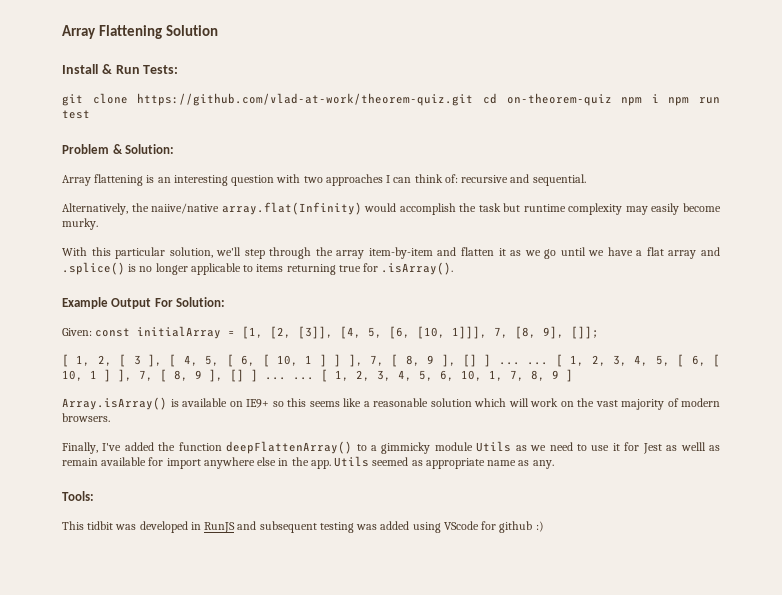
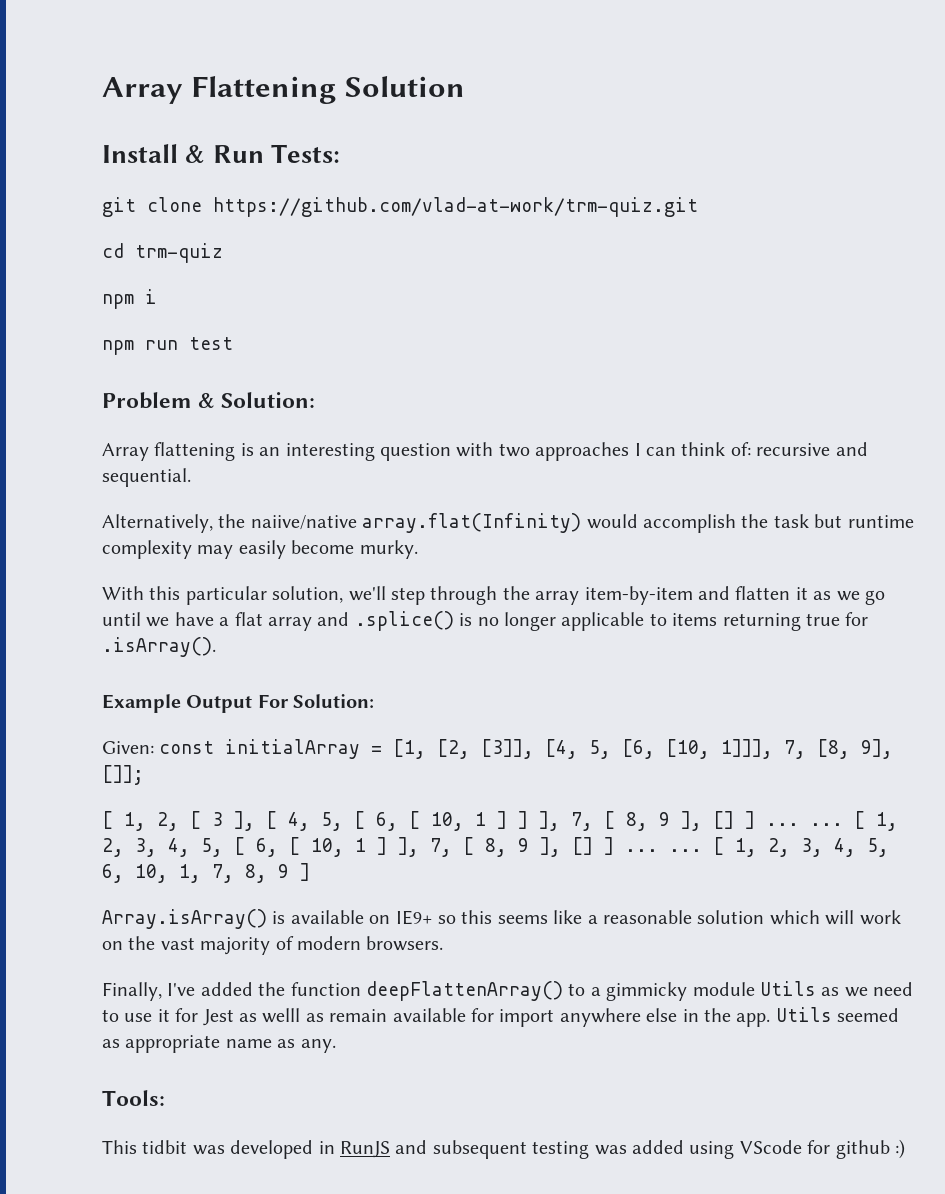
- git clone https://github.com/vlad-at-work/theorem-quiz.git cd on-theorem-quiz npm i npm run test
+ git clone https://github.com/vlad-at-work/trm-quiz.git
+ cd trm-quiz
+ npm i
+ npm run test

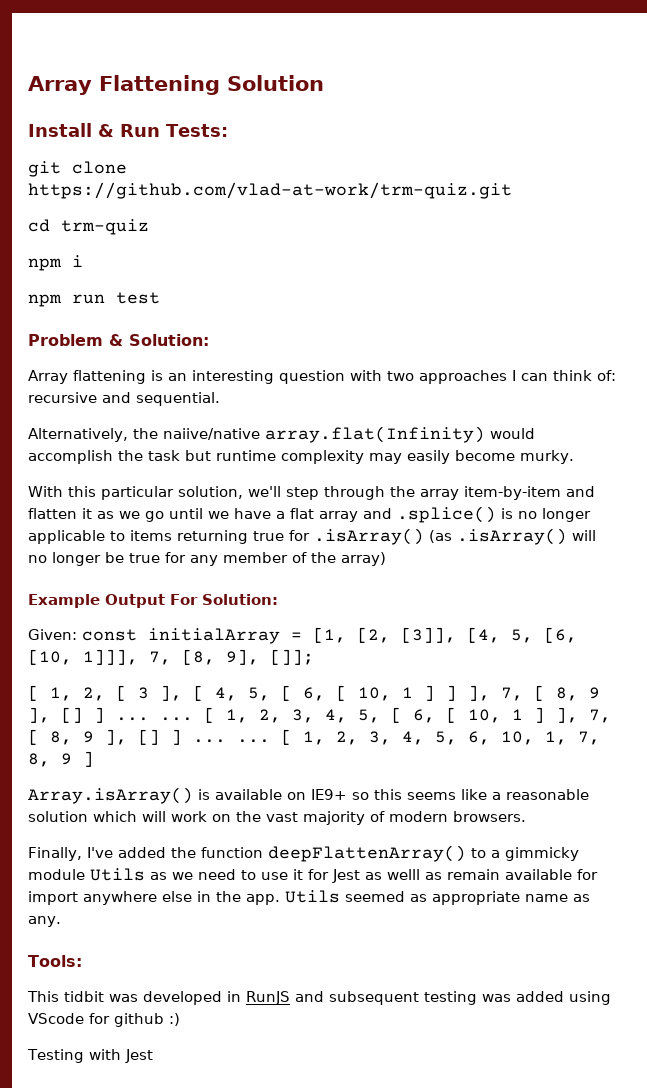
- With this particular solution, we'll step through the array item-by-item and flatten it as we go until we have a flat array and .splice() is no longer applicable to items returning true for .isArray().
+ With this particular solution, we'll step through the array item-by-item and flatten it as we go until we have a flat array and .splice() is no longer applicable to items returning true for .isArray() (as .isArray() will no longer be true for any member of the array)
+ Testing with Jest

